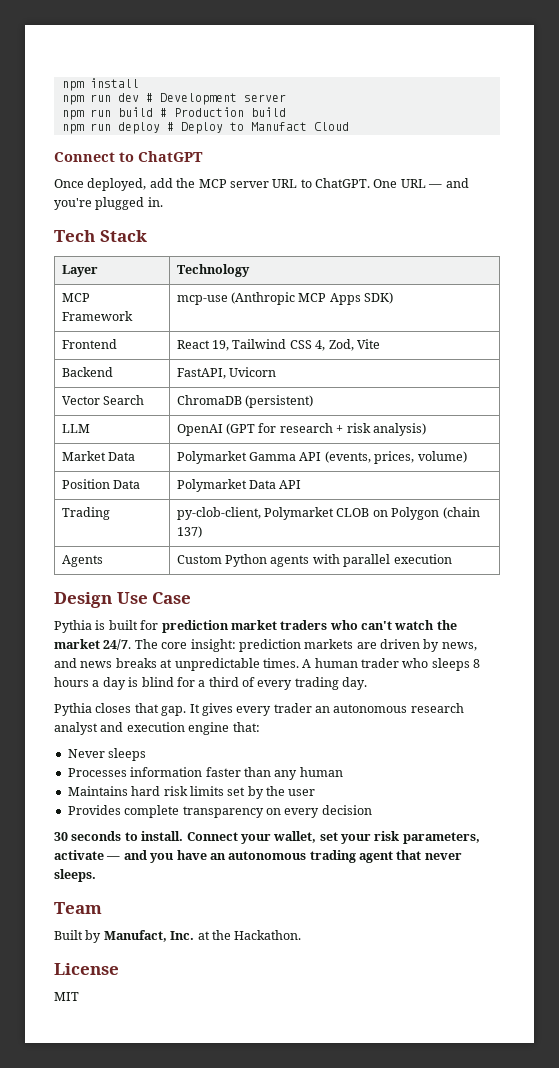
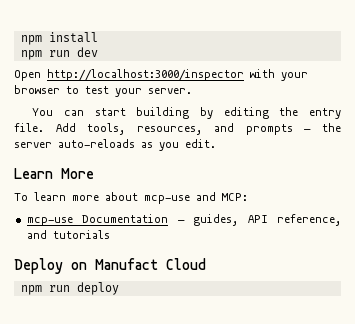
- npm run dev # Development server
- npm run build # Production build
- npm run deploy # Deploy to Manufact Cloud
- Connect to ChatGPT
- Once deployed, add the MCP server URL to ChatGPT. One URL — and you're plugged in.
- Tech Stack
- Layer | Technology
- MCP Framework | mcp-use (Anthropic MCP Apps SDK)
- Frontend | React 19, Tailwind CSS 4, Zod, Vite
- Backend | FastAPI, Uvicorn
- Vector Search | ChromaDB (persistent)
- LLM | OpenAI (GPT for research + risk analysis)
- Market Data | Polymarket Gamma API (events, prices, volume)
- Position Data | Polymarket Data API
- Trading | py-clob-client, Polymarket CLOB on Polygon (chain 137)
- Agents | Custom Python agents with parallel execution
- Design Use Case
- Pythia is built for prediction market traders who can't watch the market 24/7. The core insight: prediction markets are driven by news, and news breaks at unpredictable times. A human trader who sleeps 8 hours a day is blind for a third of every trading day.
- Pythia closes that gap. It gives every trader an autonomous research analyst and execution engine that:
- Never sleeps
- Processes information faster than any human
- Maintains hard risk limits set by the user
- Provides complete transparency on every decision
- 30 seconds to install. Connect your wallet, set your risk parameters, activate — and you have an autonomous trading agent that never sleeps.
- Team
- Built by Manufact, Inc. at the Hackathon.
- License
- MIT
+ npm run dev
+ Open http://localhost:3000/inspector with your browser to test your server.
+ You can start building by editing the entry file. Add tools, resources, and prompts — the server auto-reloads as you edit.
+ Learn More
+ To learn more about mcp-use and MCP:
+ mcp-use Documentation — guides, API reference, and tutorials
+ Deploy on Manufact Cloud
+ npm run deploy

